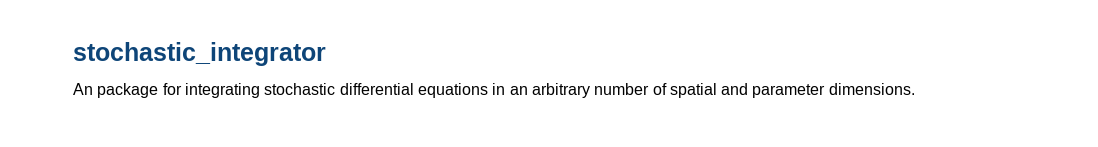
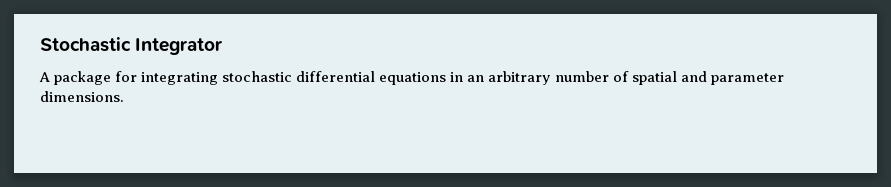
- stochastic_integrator
- An package for integrating stochastic differential equations in an arbitrary number of spatial and parameter dimensions.
+ Stochastic Integrator
+ A package for integrating stochastic differential equations in an arbitrary number of spatial and parameter dimensions.

